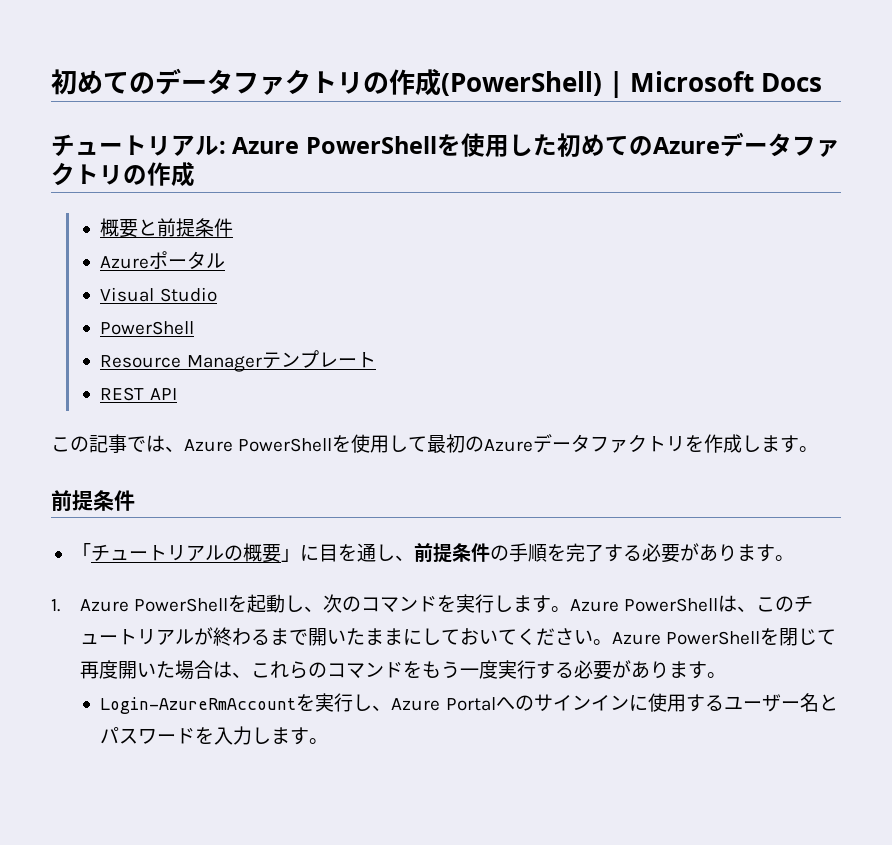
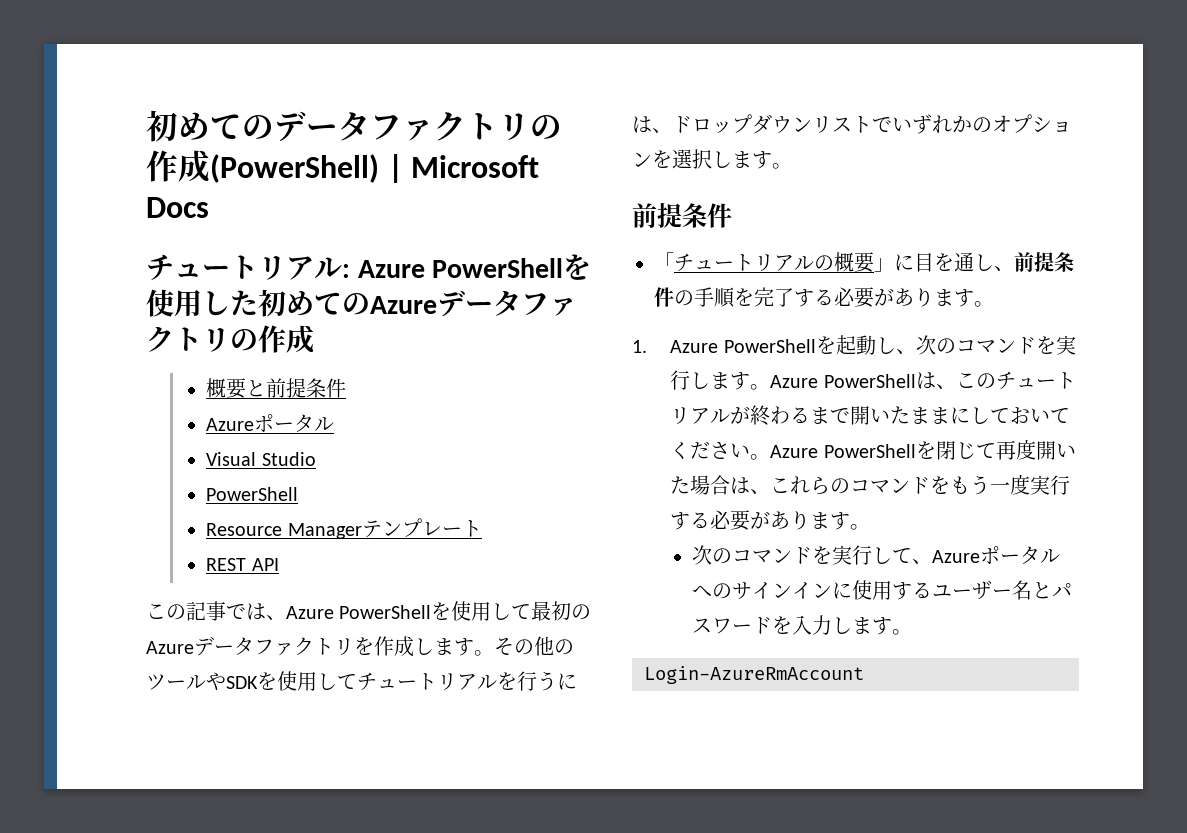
+ その他のツールやSDKを使用してチュートリアルを行うには、ドロップダウンリストでいずれかのオプションを選択します。
- Login-AzureRmAccountを実行し、Azure Portalへのサインインに使用するユーザー名とパスワードを入力します。
+ 次のコマンドを実行して、Azureポータルへのサインインに使用するユーザー名とパスワードを入力します。
+ Login-AzureRmAccount

